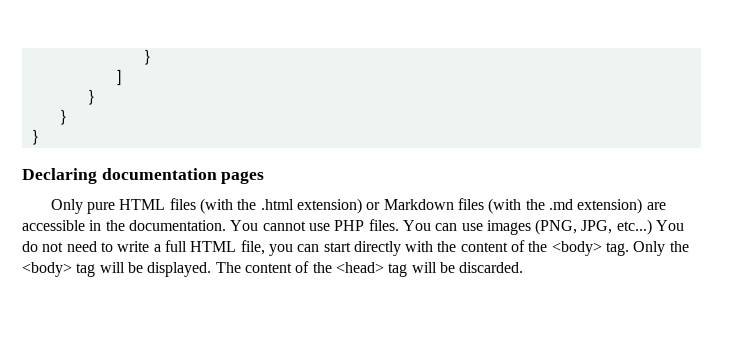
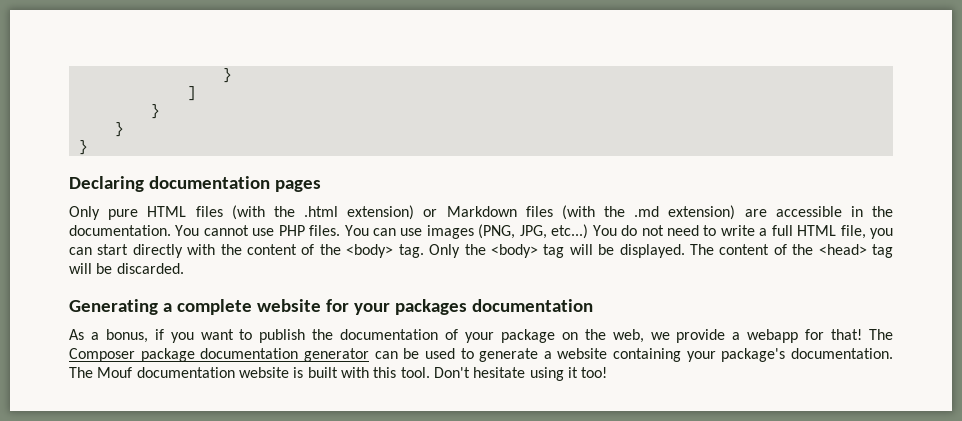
+ Generating a complete website for your packages documentation
+ As a bonus, if you want to publish the documentation of your package on the web, we provide a webapp for that! The Composer package documentation generator can be used to generate a website containing your package's documentation. The Mouf documentation website is built with this tool. Don't hesitate using it too!

